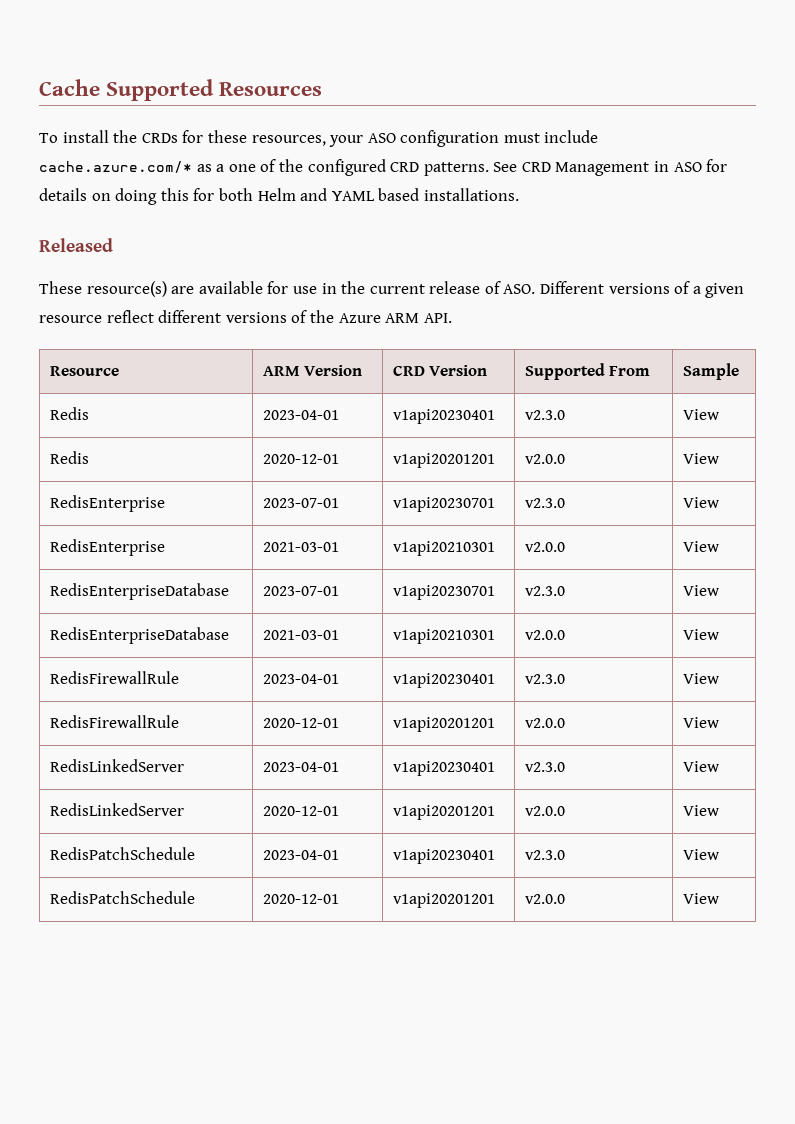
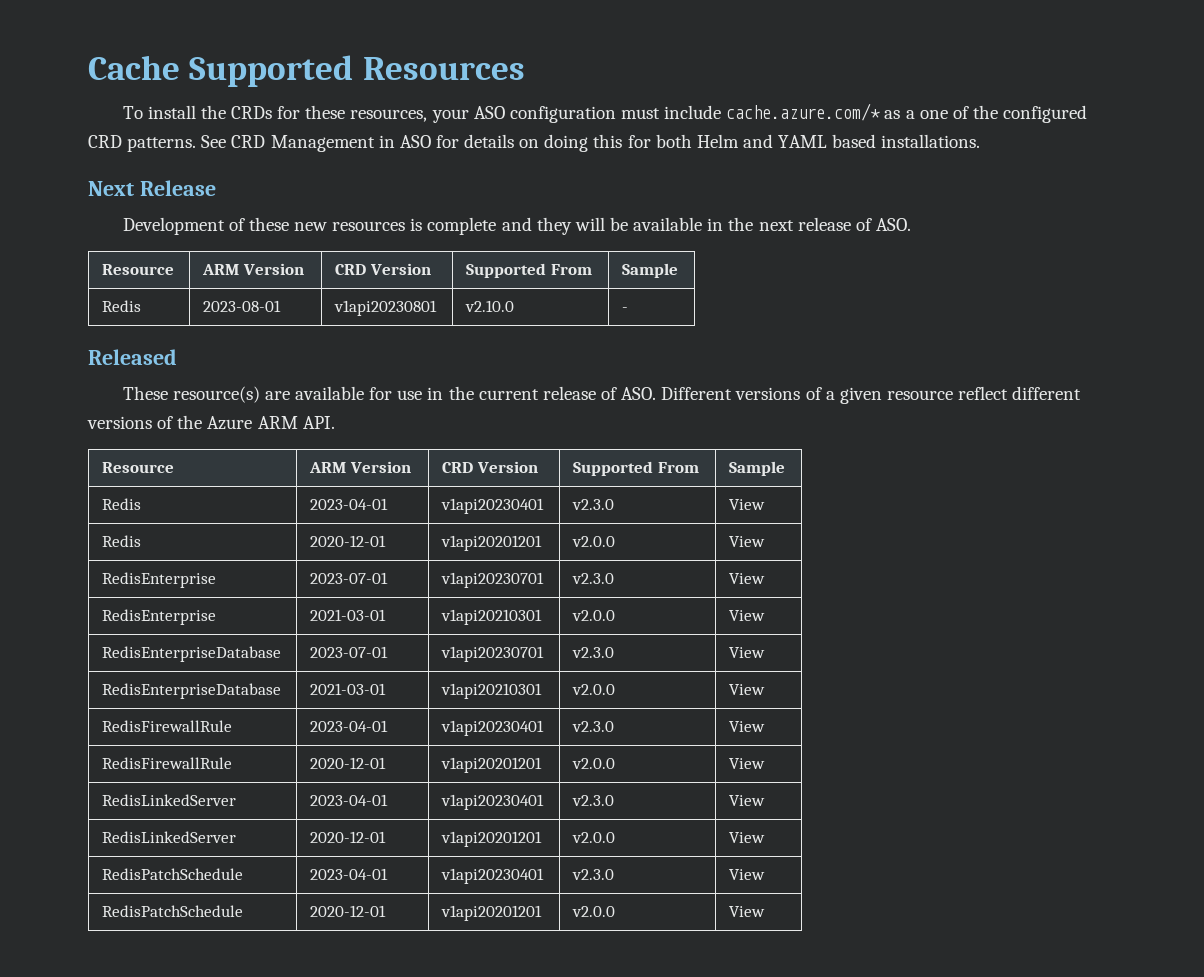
+ Next Release
+ Development of these new resources is complete and they will be available in the next release of ASO.
+ Resource | ARM Version | CRD Version | Supported From | Sample
+ Redis | 2023-08-01 | v1api20230801 | v2.10.0 | -

